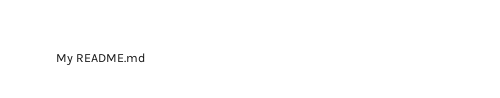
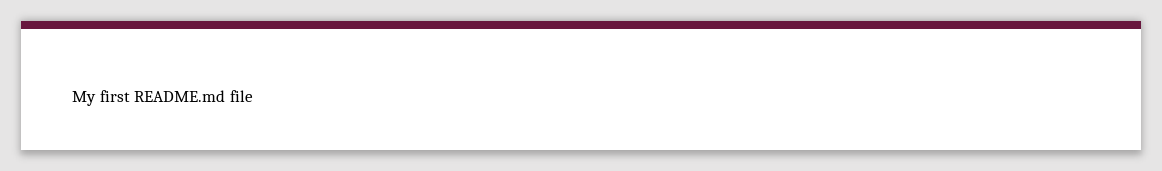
- My README.md
+ My first README.md file

